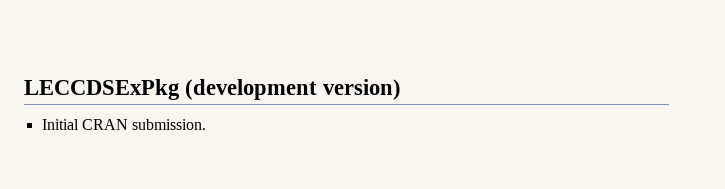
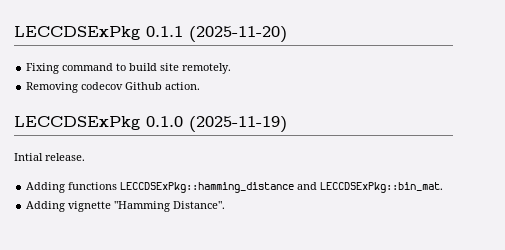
- LECCDSExPkg (development version)
- Initial CRAN submission.
+ LECCDSExPkg 0.1.1 (2025-11-20)
+ Fixing command to build site remotely.
+ Removing codecov Github action.
+ LECCDSExPkg 0.1.0 (2025-11-19)
+ Intial release.
+ Adding functions LECCDSExPkg::hamming_distance and LECCDSExPkg::bin_mat.
+ Adding vignette "Hamming Distance".

